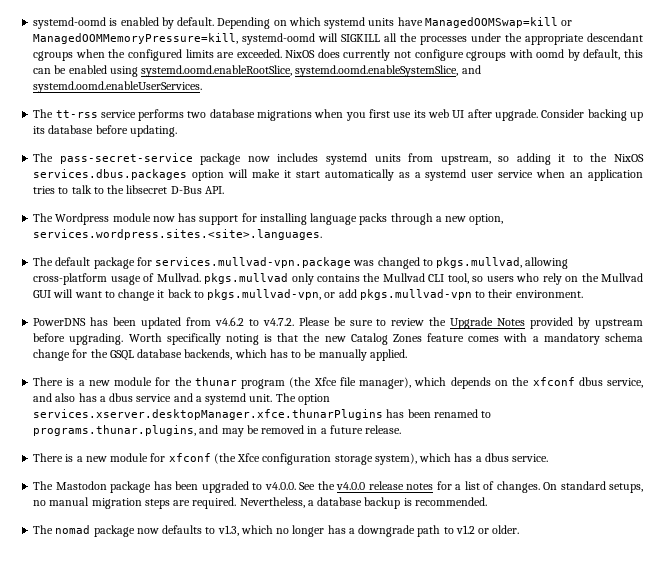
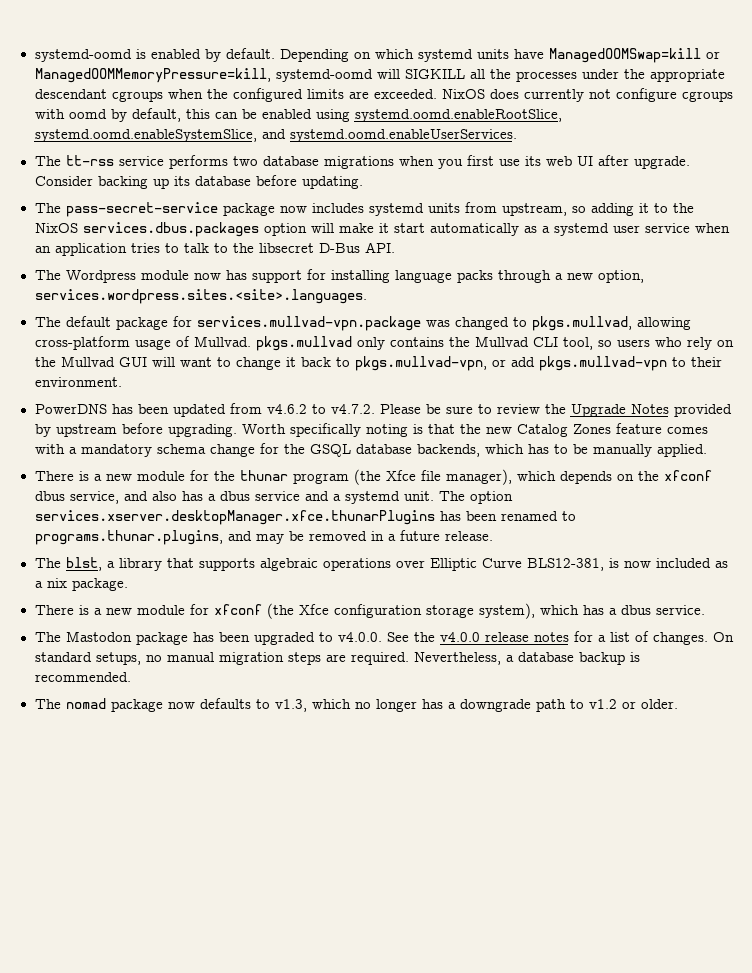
+ The blst, a library that supports algebraic operations over Elliptic Curve BLS12-381, is now included as a nix package.

